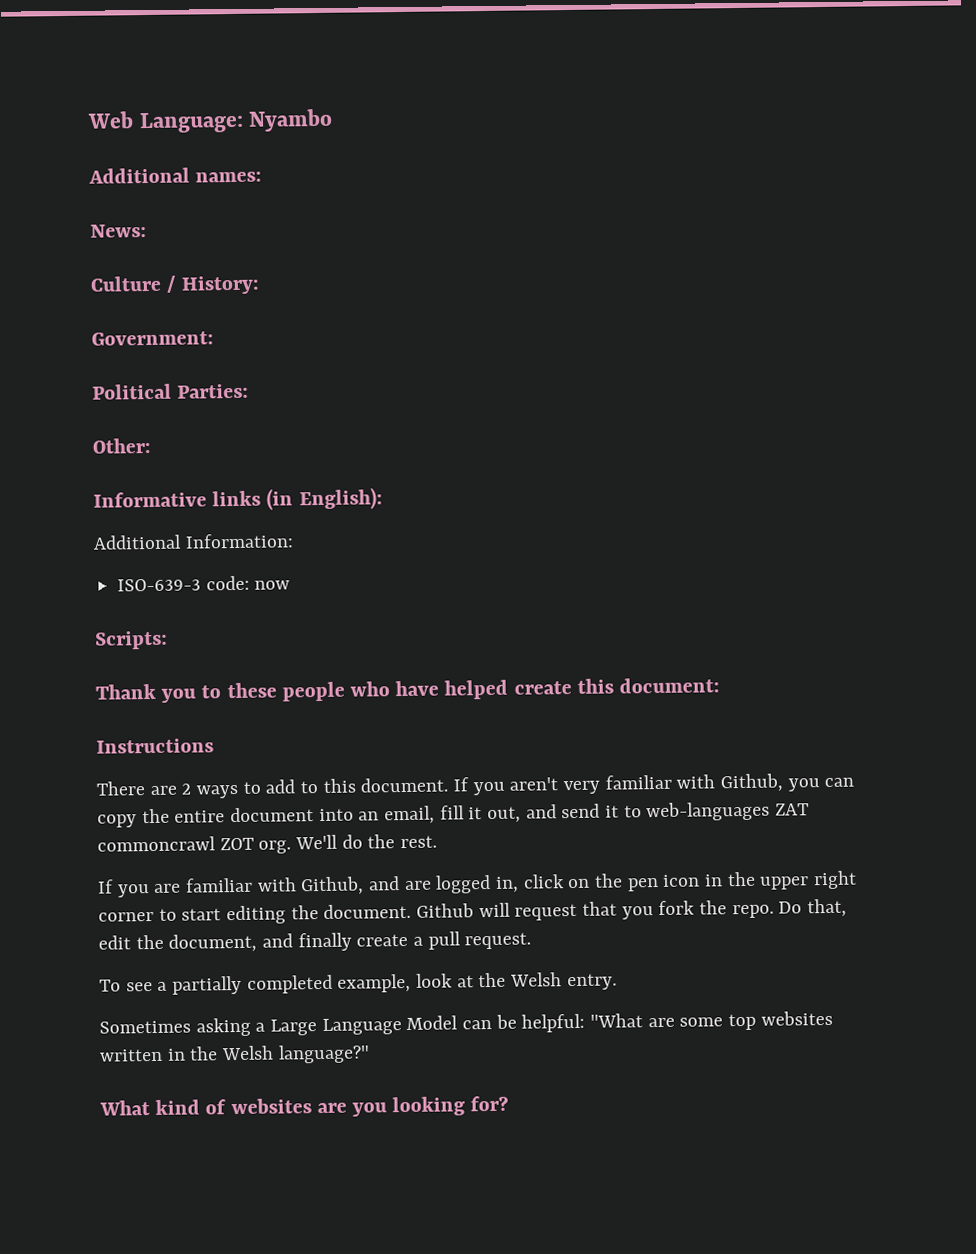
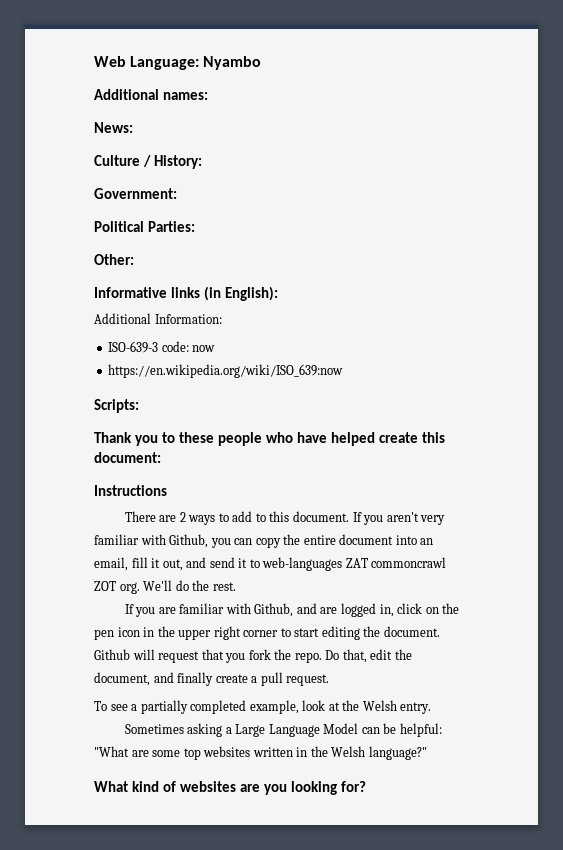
+ https://en.wikipedia.org/wiki/ISO_639:now

